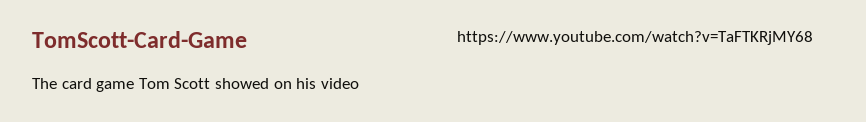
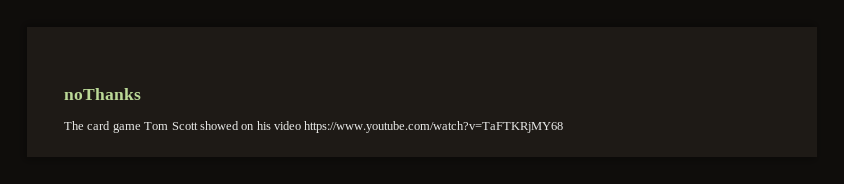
- TomScott-Card-Game
+ noThanks

